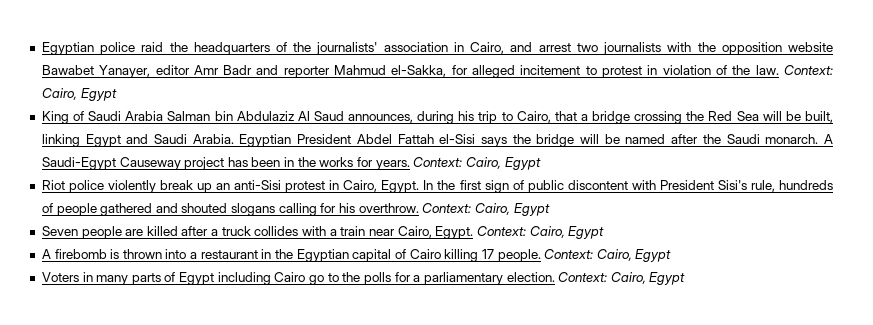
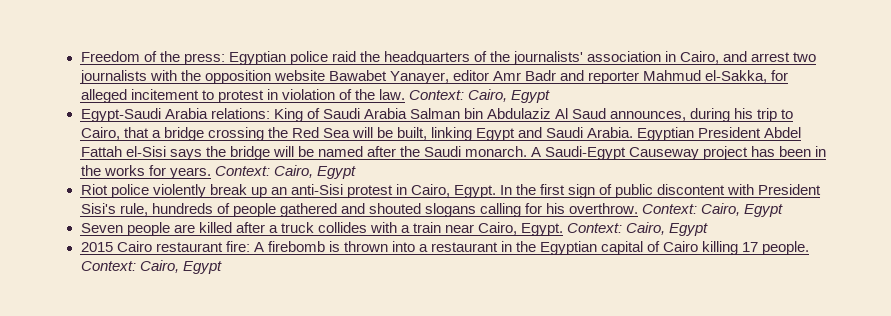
- Egyptian police raid the headquarters of the journalists' association in Cairo, and arrest two journalists with the opposition website Bawabet Yanayer, editor Amr Badr and reporter Mahmud el-Sakka, for alleged incitement to protest in violation of the law.
+ Freedom of the press: Egyptian police raid the headquarters of the journalists' association in Cairo, and arrest two journalists with the opposition website Bawabet Yanayer, editor Amr Badr and reporter Mahmud el-Sakka, for alleged incitement to protest in violation of the law.
- King of Saudi Arabia Salman bin Abdulaziz Al Saud announces, during his trip to Cairo, that a bridge crossing the Red Sea will be built, linking Egypt and Saudi Arabia.
+ Egypt-Saudi Arabia relations: King of Saudi Arabia Salman bin Abdulaziz Al Saud announces, during his trip to Cairo, that a bridge crossing the Red Sea will be built, linking Egypt and Saudi Arabia.
- A firebomb is thrown into a restaurant in the Egyptian capital of Cairo killing 17 people.
+ 2015 Cairo restaurant fire: A firebomb is thrown into a restaurant in the Egyptian capital of Cairo killing 17 people.
- Voters in many parts of Egypt including Cairo go to the polls for a parliamentary election. Context: Cairo, Egypt

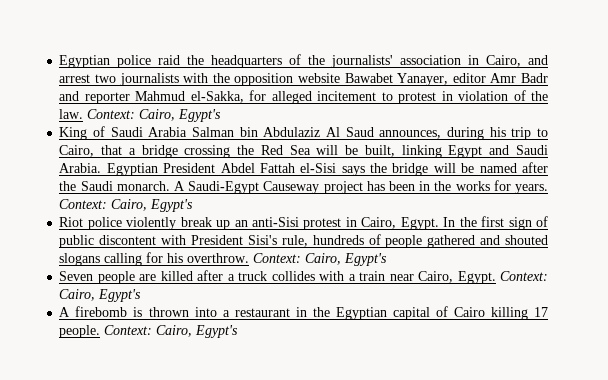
- Freedom of the press: Egyptian police raid the headquarters of the journalists' association in Cairo, and arrest two journalists with the opposition website Bawabet Yanayer, editor Amr Badr and reporter Mahmud el-Sakka, for alleged incitement to protest in violation of the law. Context: Cairo, Egypt
- Egypt-Saudi Arabia relations: King of Saudi Arabia Salman bin Abdulaziz Al Saud announces, during his trip to Cairo, that a bridge crossing the Red Sea will be built, linking Egypt and Saudi Arabia.
+ Egyptian police raid the headquarters of the journalists' association in Cairo, and arrest two journalists with the opposition website Bawabet Yanayer, editor Amr Badr and reporter Mahmud el-Sakka, for alleged incitement to protest in violation of the law. Context: Cairo, Egypt's
+ King of Saudi Arabia Salman bin Abdulaziz Al Saud announces, during his trip to Cairo, that a bridge crossing the Red Sea will be built, linking Egypt and Saudi Arabia.
- A Saudi-Egypt Causeway project has been in the works for years. Context: Cairo, Egypt
+ A Saudi-Egypt Causeway project has been in the works for years. Context: Cairo, Egypt's
- In the first sign of public discontent with President Sisi's rule, hundreds of people gathered and shouted slogans calling for his overthrow. Context: Cairo, Egypt
+ In the first sign of public discontent with President Sisi's rule, hundreds of people gathered and shouted slogans calling for his overthrow. Context: Cairo, Egypt's
- Seven people are killed after a truck collides with a train near Cairo, Egypt. Context: Cairo, Egypt
- 2015 Cairo restaurant fire: A firebomb is thrown into a restaurant in the Egyptian capital of Cairo killing 17 people. Context: Cairo, Egypt
+ Seven people are killed after a truck collides with a train near Cairo, Egypt. Context: Cairo, Egypt's
+ A firebomb is thrown into a restaurant in the Egyptian capital of Cairo killing 17 people. Context: Cairo, Egypt's

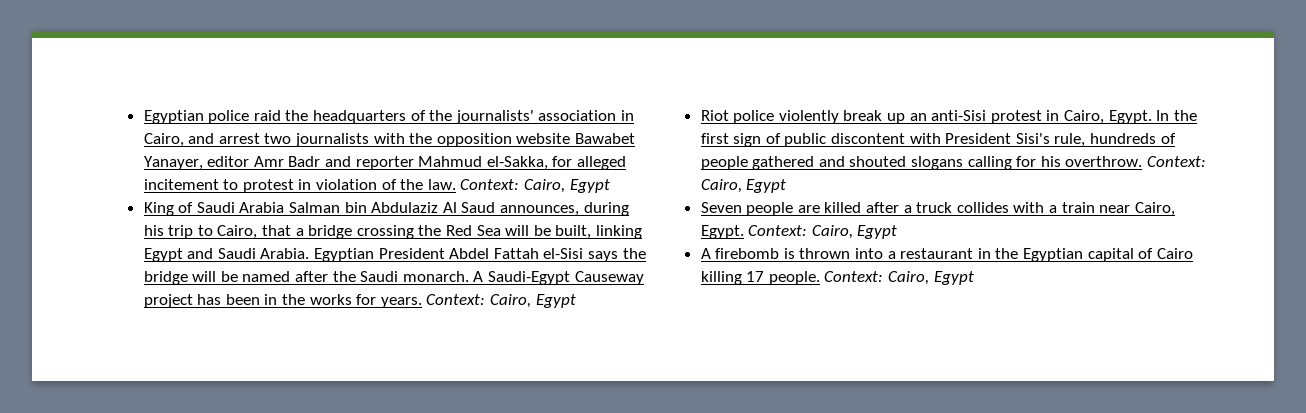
- Egyptian police raid the headquarters of the journalists' association in Cairo, and arrest two journalists with the opposition website Bawabet Yanayer, editor Amr Badr and reporter Mahmud el-Sakka, for alleged incitement to protest in violation of the law. Context: Cairo, Egypt's
+ Egyptian police raid the headquarters of the journalists' association in Cairo, and arrest two journalists with the opposition website Bawabet Yanayer, editor Amr Badr and reporter Mahmud el-Sakka, for alleged incitement to protest in violation of the law. Context: Cairo, Egypt
- A Saudi-Egypt Causeway project has been in the works for years. Context: Cairo, Egypt's
+ A Saudi-Egypt Causeway project has been in the works for years. Context: Cairo, Egypt
- In the first sign of public discontent with President Sisi's rule, hundreds of people gathered and shouted slogans calling for his overthrow. Context: Cairo, Egypt's
+ In the first sign of public discontent with President Sisi's rule, hundreds of people gathered and shouted slogans calling for his overthrow. Context: Cairo, Egypt
- Seven people are killed after a truck collides with a train near Cairo, Egypt. Context: Cairo, Egypt's
+ Seven people are killed after a truck collides with a train near Cairo, Egypt. Context: Cairo, Egypt
- A firebomb is thrown into a restaurant in the Egyptian capital of Cairo killing 17 people. Context: Cairo, Egypt's
+ A firebomb is thrown into a restaurant in the Egyptian capital of Cairo killing 17 people. Context: Cairo, Egypt

